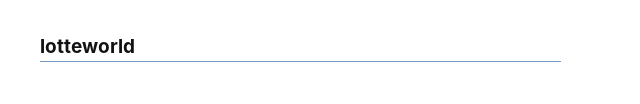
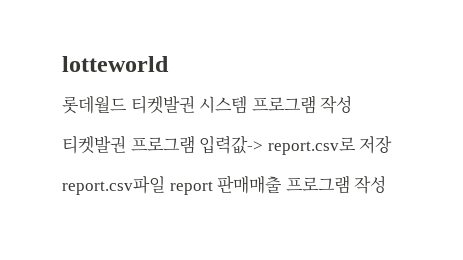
+ 롯데월드 티켓발권 시스템 프로그램 작성
+ 티켓발권 프로그램 입력값-> report.csv로 저장
+ report.csv파일 report 판매매출 프로그램 작성

